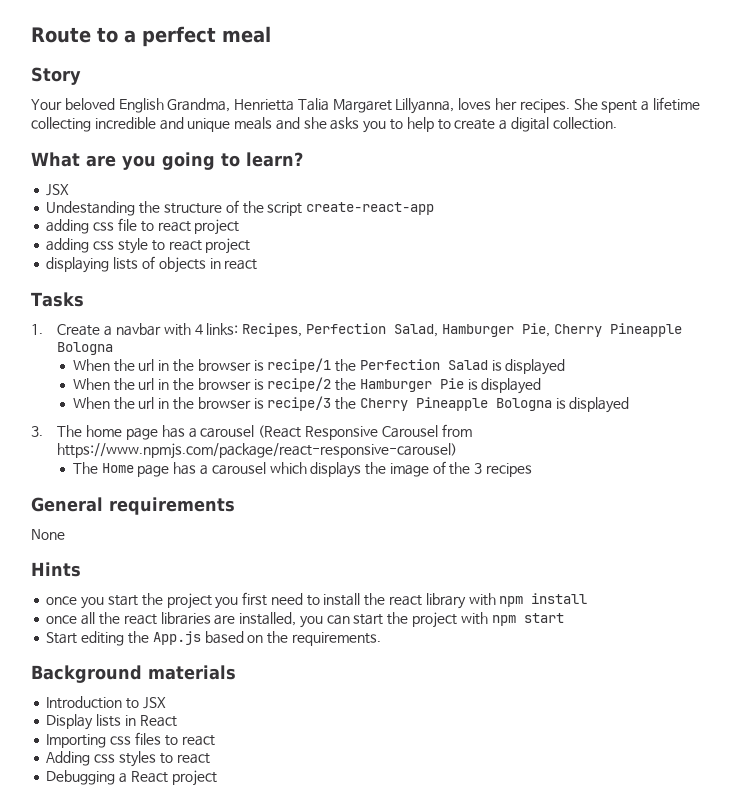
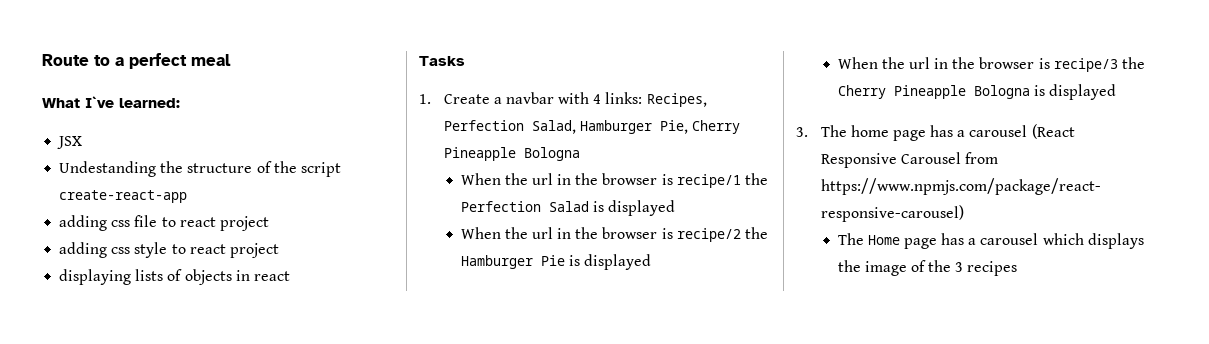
- Story
- Your beloved English Grandma, Henrietta Talia Margaret Lillyanna, loves her recipes. She spent a lifetime collecting incredible and unique meals and she asks you to help to create a digital collection.
- What are you going to learn?
+ What I`ve learned:
- General requirements
- None
- Hints
- once you start the project you first need to install the react library with npm install
- once all the react libraries are installed, you can start the project with npm start
- Start editing the App.js based on the requirements.
- Background materials
- Introduction to JSX
- Display lists in React
- Importing css files to react
- Adding css styles to react
- Debugging a React project

